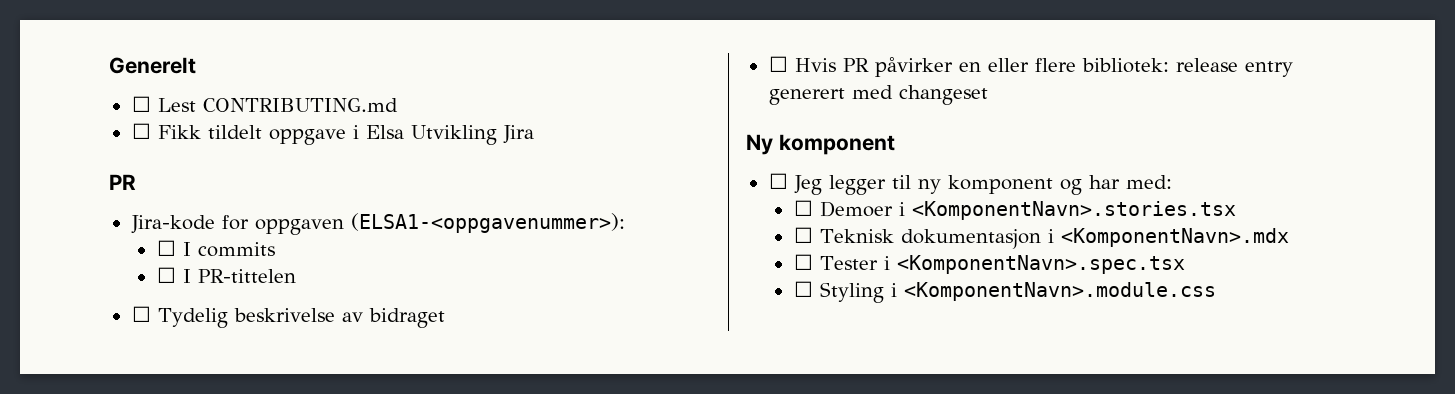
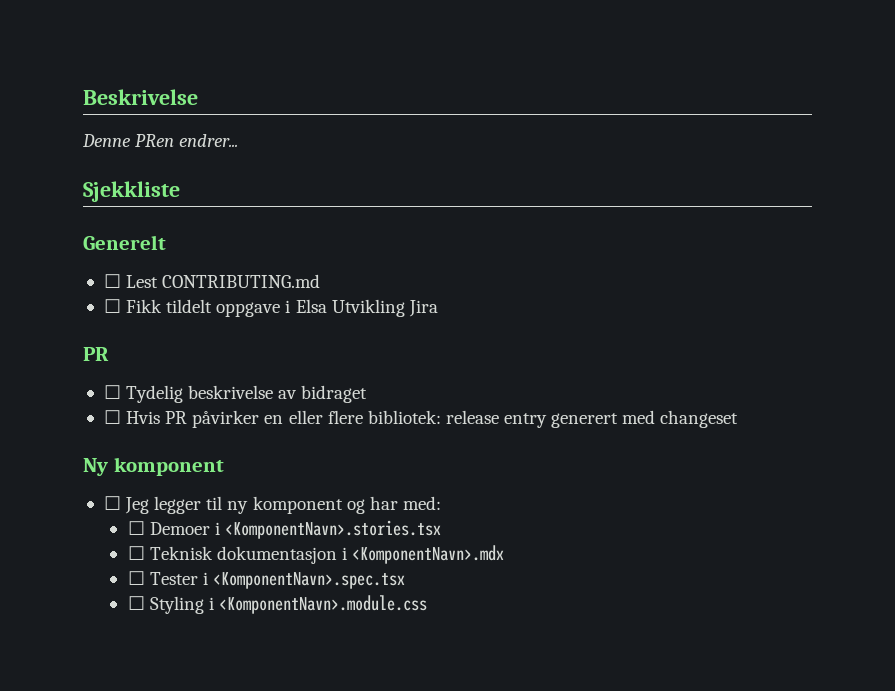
+ Beskrivelse
+ Denne PRen endrer...
+ Sjekkliste
- Jira-kode for oppgaven (ELSA1-<oppgavenummer>):
- ☐ I commits
- ☐ I PR-tittelen

